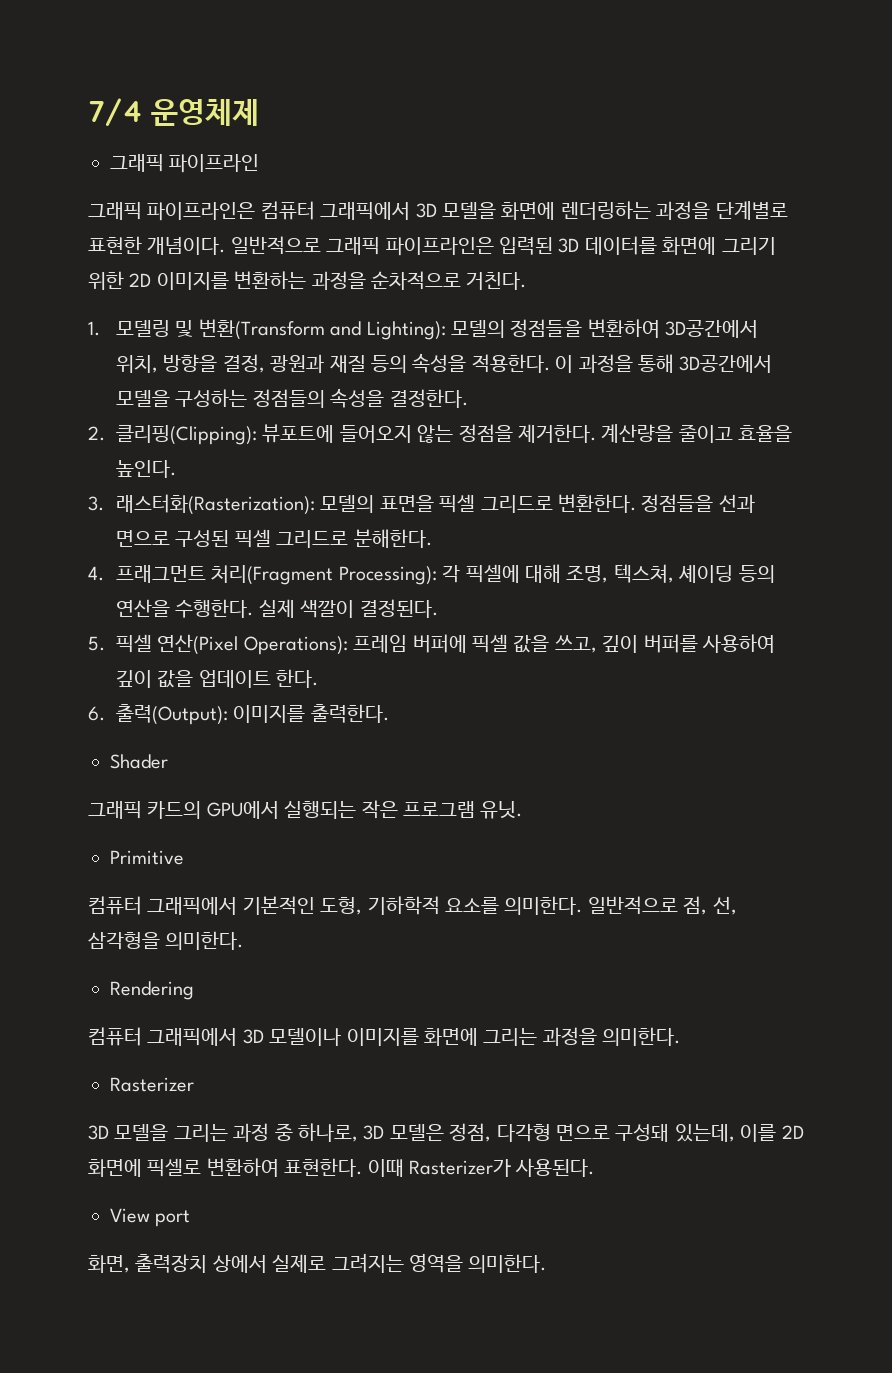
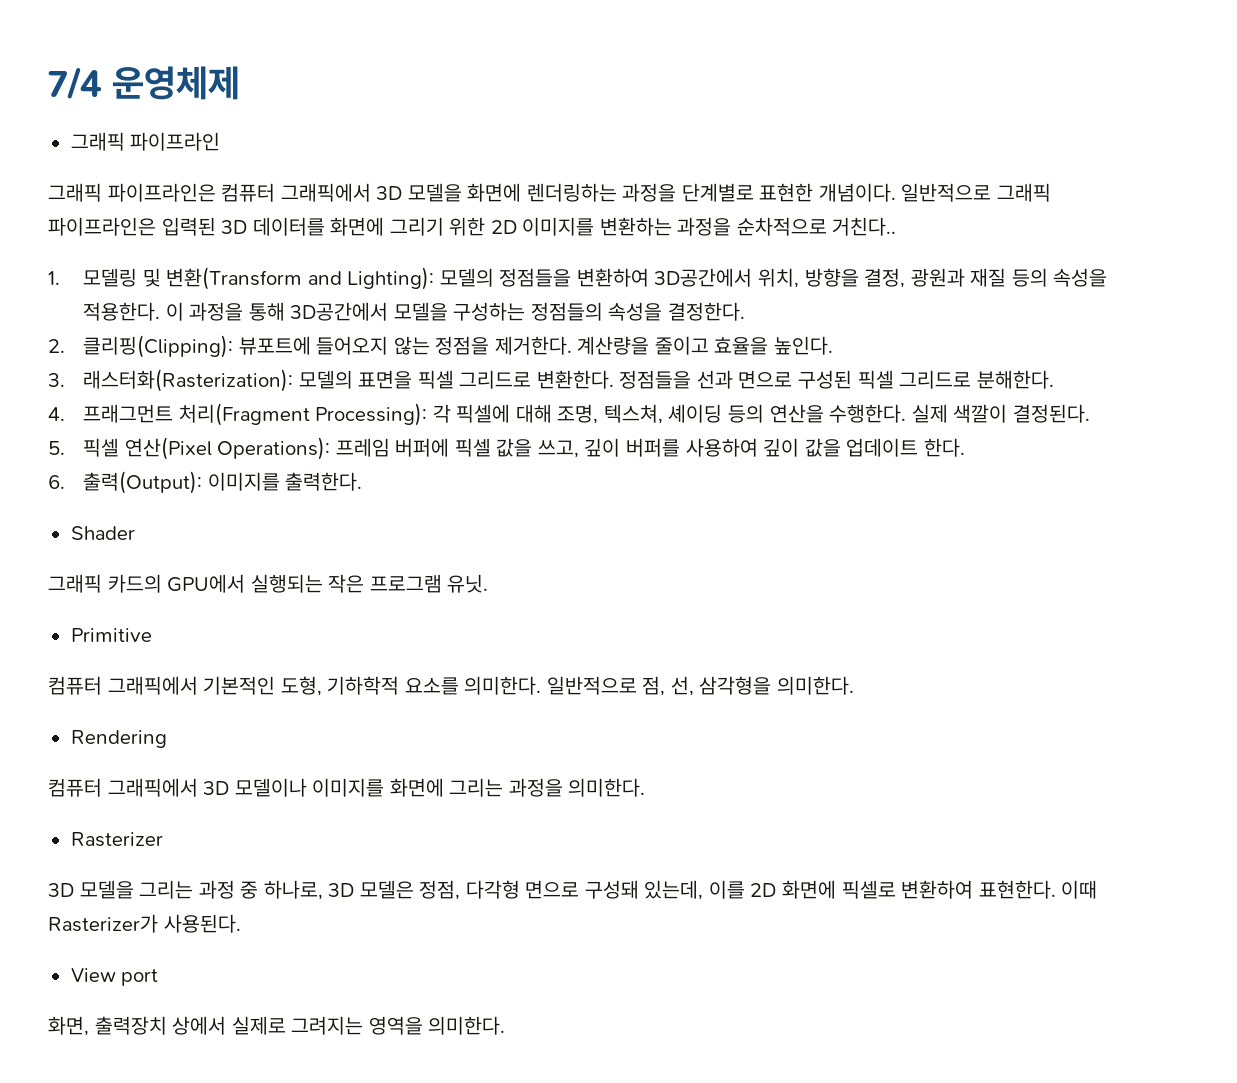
- 일반적으로 그래픽 파이프라인은 입력된 3D 데이터를 화면에 그리기 위한 2D 이미지를 변환하는 과정을 순차적으로 거친다.
+ 일반적으로 그래픽 파이프라인은 입력된 3D 데이터를 화면에 그리기 위한 2D 이미지를 변환하는 과정을 순차적으로 거친다..

